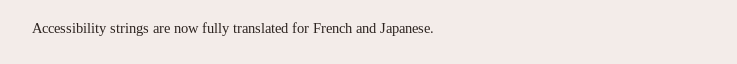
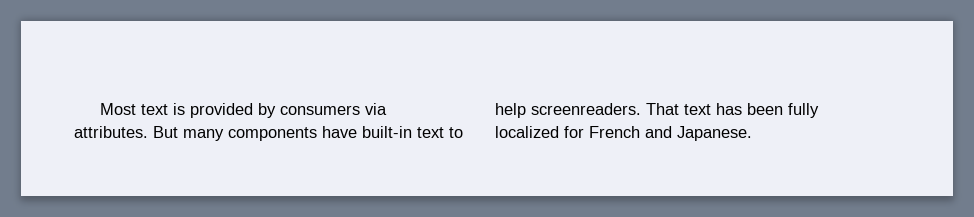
- Accessibility strings are now fully translated for French and Japanese.
+ Most text is provided by consumers via attributes. But many components have built-in text to help screenreaders. That text has been fully localized for French and Japanese.

